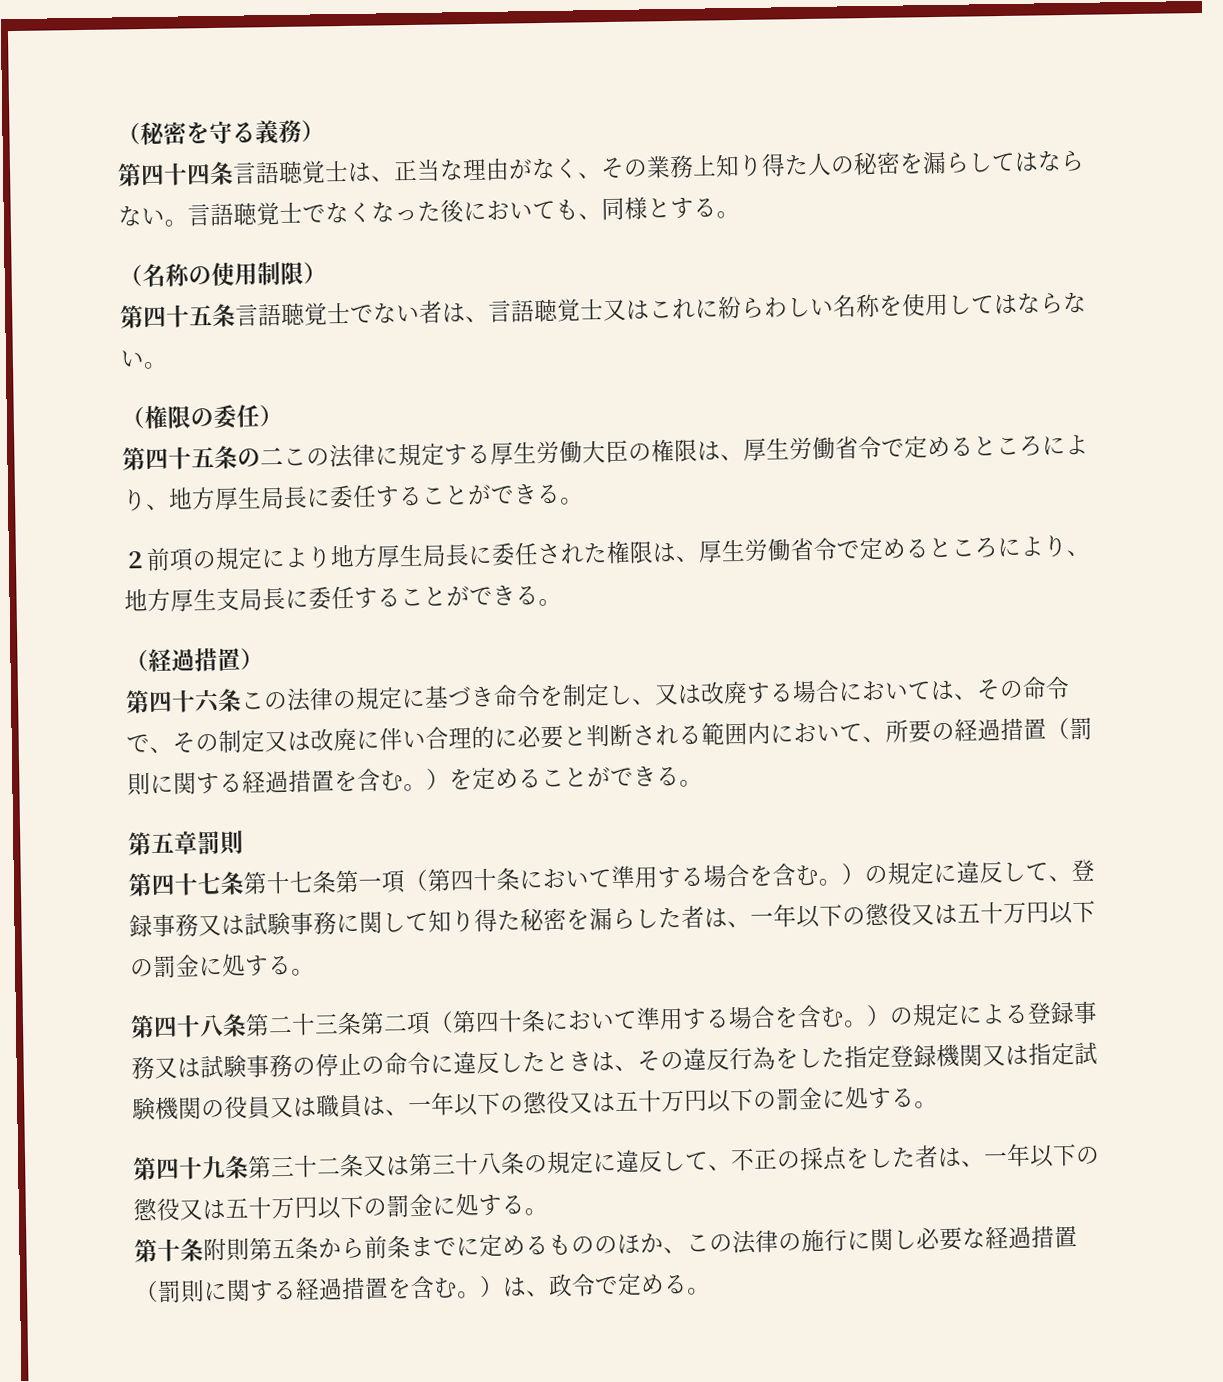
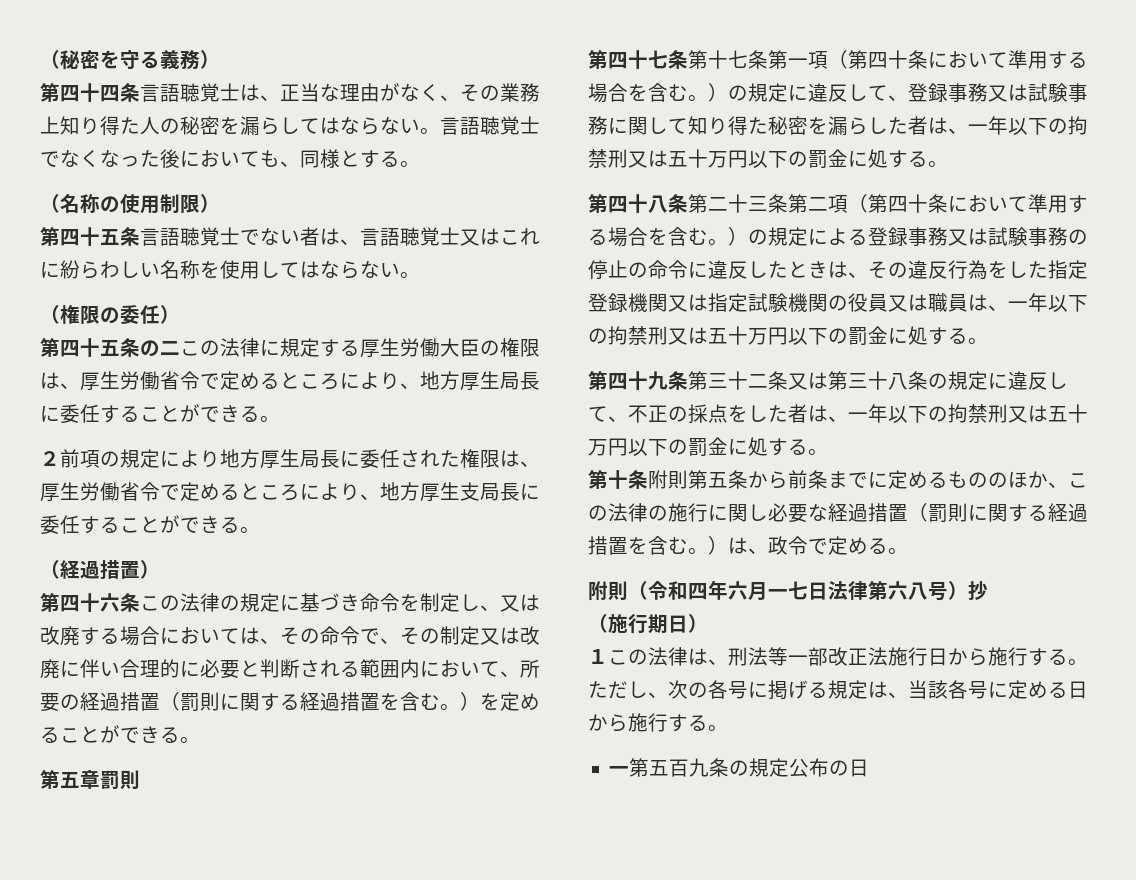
- 第四十七条第十七条第一項（第四十条において準用する場合を含む。）の規定に違反して、登録事務又は試験事務に関して知り得た秘密を漏らした者は、一年以下の懲役又は五十万円以下の罰金に処する。
+ 第四十七条第十七条第一項（第四十条において準用する場合を含む。）の規定に違反して、登録事務又は試験事務に関して知り得た秘密を漏らした者は、一年以下の拘禁刑又は五十万円以下の罰金に処する。
- 第四十八条第二十三条第二項（第四十条において準用する場合を含む。）の規定による登録事務又は試験事務の停止の命令に違反したときは、その違反行為をした指定登録機関又は指定試験機関の役員又は職員は、一年以下の懲役又は五十万円以下の罰金に処する。
+ 第四十八条第二十三条第二項（第四十条において準用する場合を含む。）の規定による登録事務又は試験事務の停止の命令に違反したときは、その違反行為をした指定登録機関又は指定試験機関の役員又は職員は、一年以下の拘禁刑又は五十万円以下の罰金に処する。
- 第四十九条第三十二条又は第三十八条の規定に違反して、不正の採点をした者は、一年以下の懲役又は五十万円以下の罰金に処する。
+ 第四十九条第三十二条又は第三十八条の規定に違反して、不正の採点をした者は、一年以下の拘禁刑又は五十万円以下の罰金に処する。
+ 附則（令和四年六月一七日法律第六八号）抄
+ （施行期日）
+ １この法律は、刑法等一部改正法施行日から施行する。ただし、次の各号に掲げる規定は、当該各号に定める日から施行する。
+ 一第五百九条の規定公布の日

